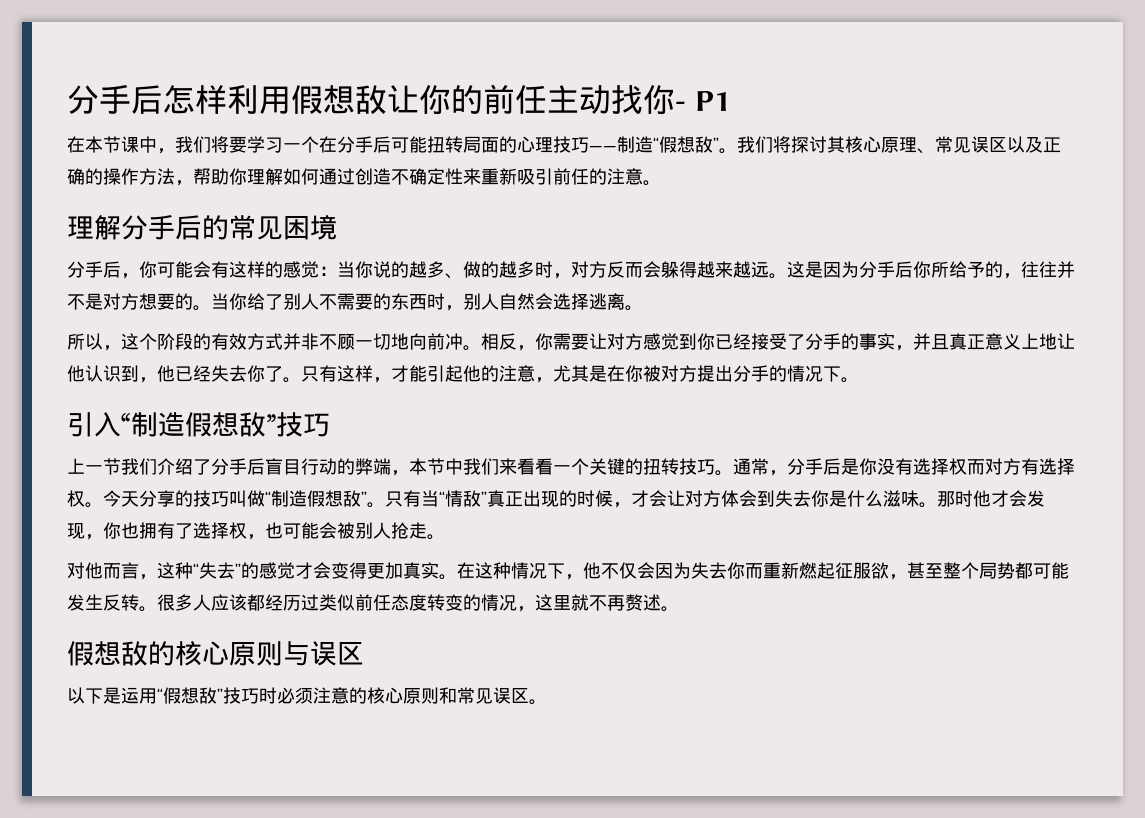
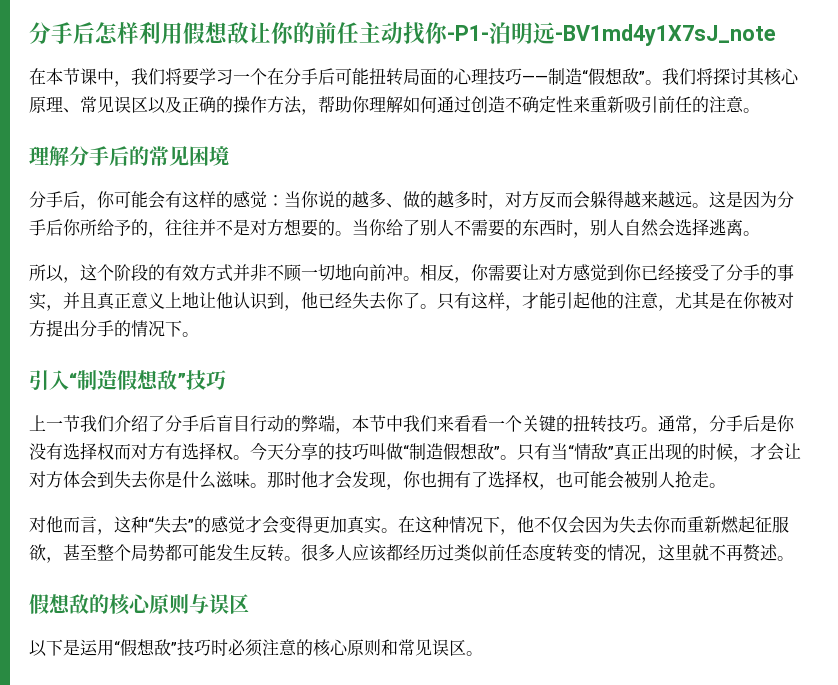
- 分手后怎样利用假想敌让你的前任主动找你- P1
+ 分手后怎样利用假想敌让你的前任主动找你-P1-泊明远-BV1md4y1X7sJ_note

